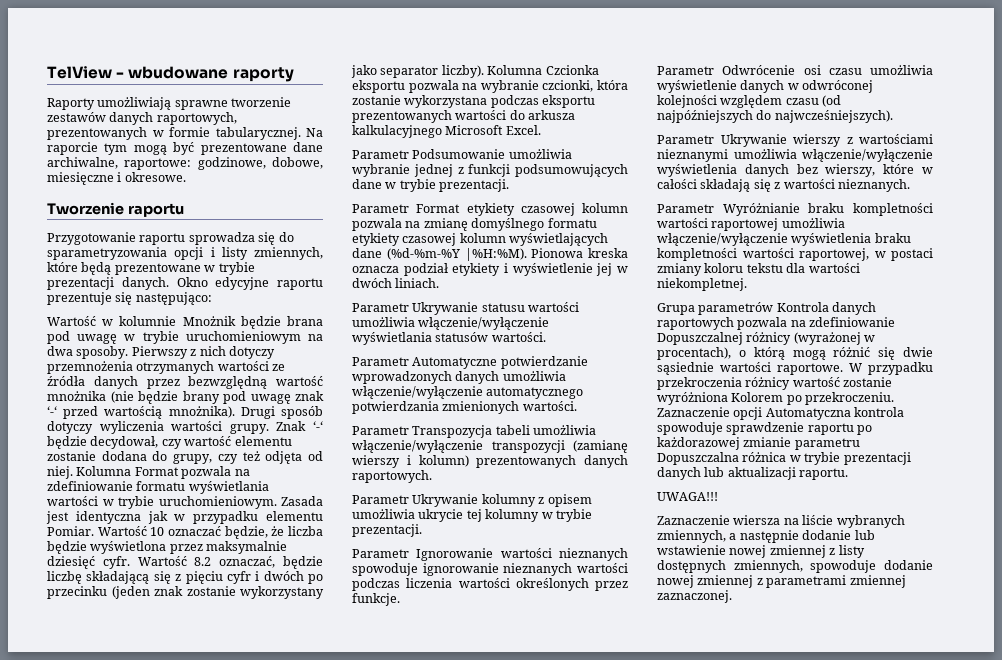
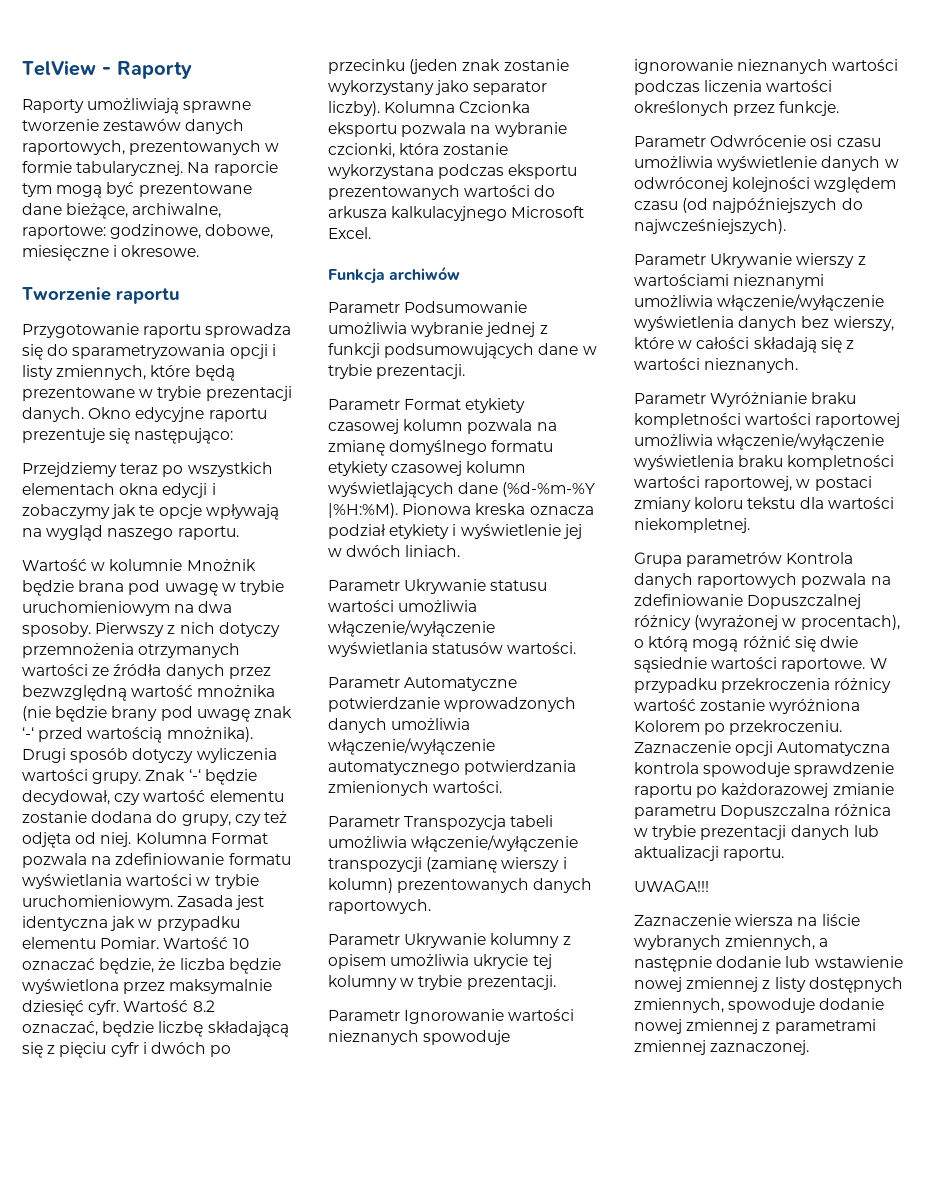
- TelView - wbudowane raporty
+ TelView - Raporty
- Na raporcie tym mogą być prezentowane dane archiwalne, raportowe: godzinowe, dobowe, miesięczne i okresowe.
+ Na raporcie tym mogą być prezentowane dane bieżące, archiwalne, raportowe: godzinowe, dobowe, miesięczne i okresowe.
+ Przejdziemy teraz po wszystkich elementach okna edycji i zobaczymy jak te opcje wpływają na wygląd naszego raportu.
+ Funkcja archiwów

